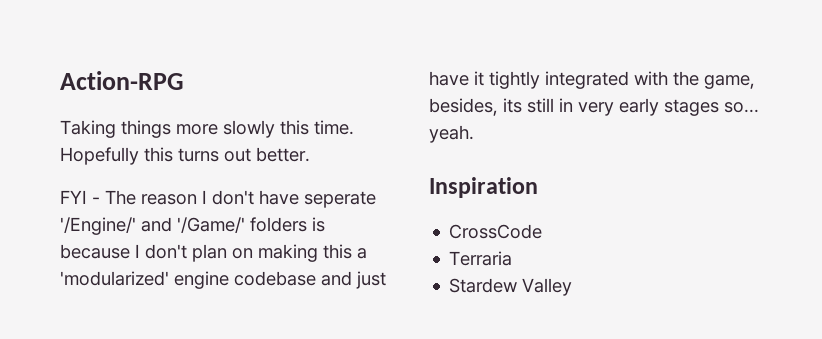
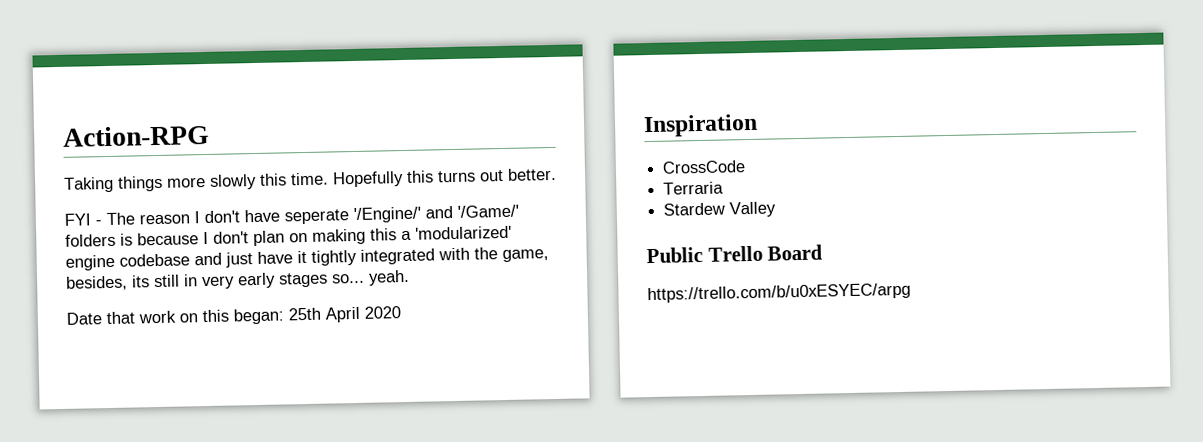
+ Date that work on this began: 25th April 2020
+ Public Trello Board
+ https://trello.com/b/u0xESYEC/arpg

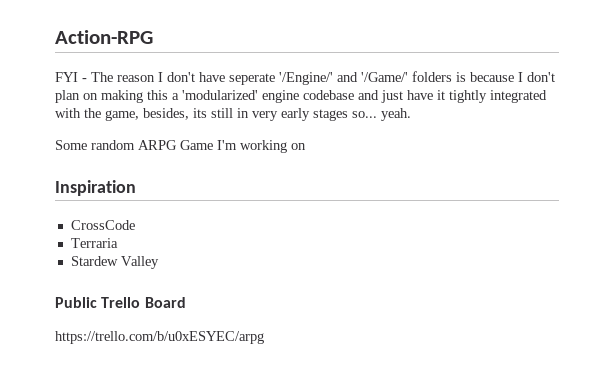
- Taking things more slowly this time. Hopefully this turns out better.
- Date that work on this began: 25th April 2020
+ Some random ARPG Game I'm working on

